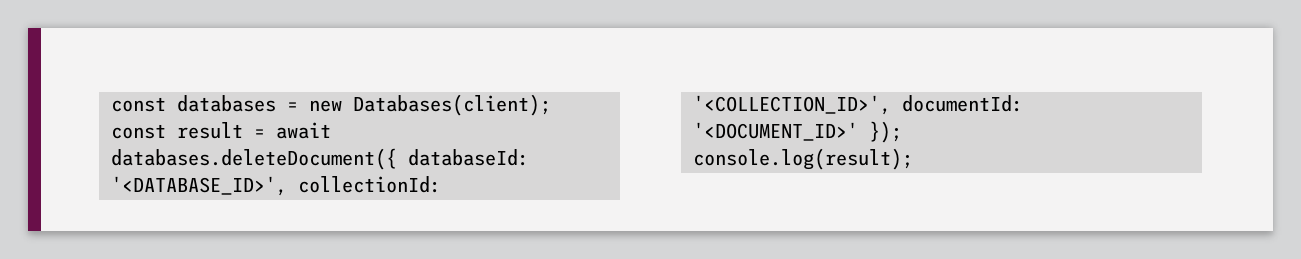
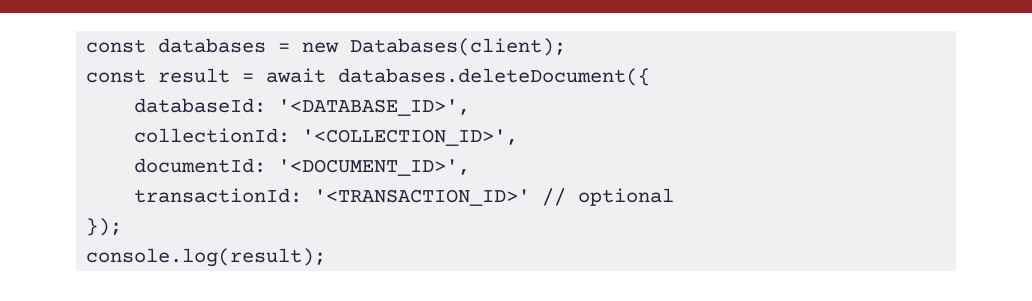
- const result = await databases.deleteDocument({ databaseId: '<DATABASE_ID>', collectionId: '<COLLECTION_ID>', documentId: '<DOCUMENT_ID>' });
+ const result = await databases.deleteDocument({
+ databaseId: '<DATABASE_ID>',
+ collectionId: '<COLLECTION_ID>',
+ documentId: '<DOCUMENT_ID>',
+ transactionId: '<TRANSACTION_ID>' // optional
+ });

